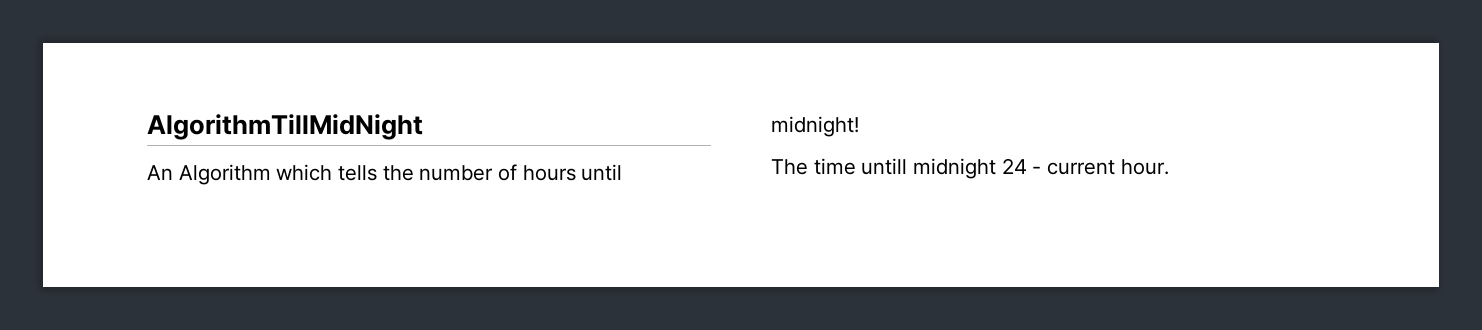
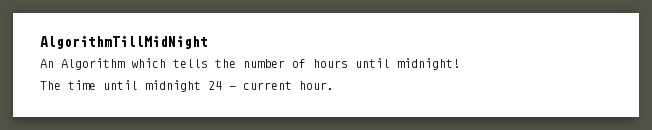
- The time untill midnight 24 - current hour.
+ The time until midnight 24 - current hour.

